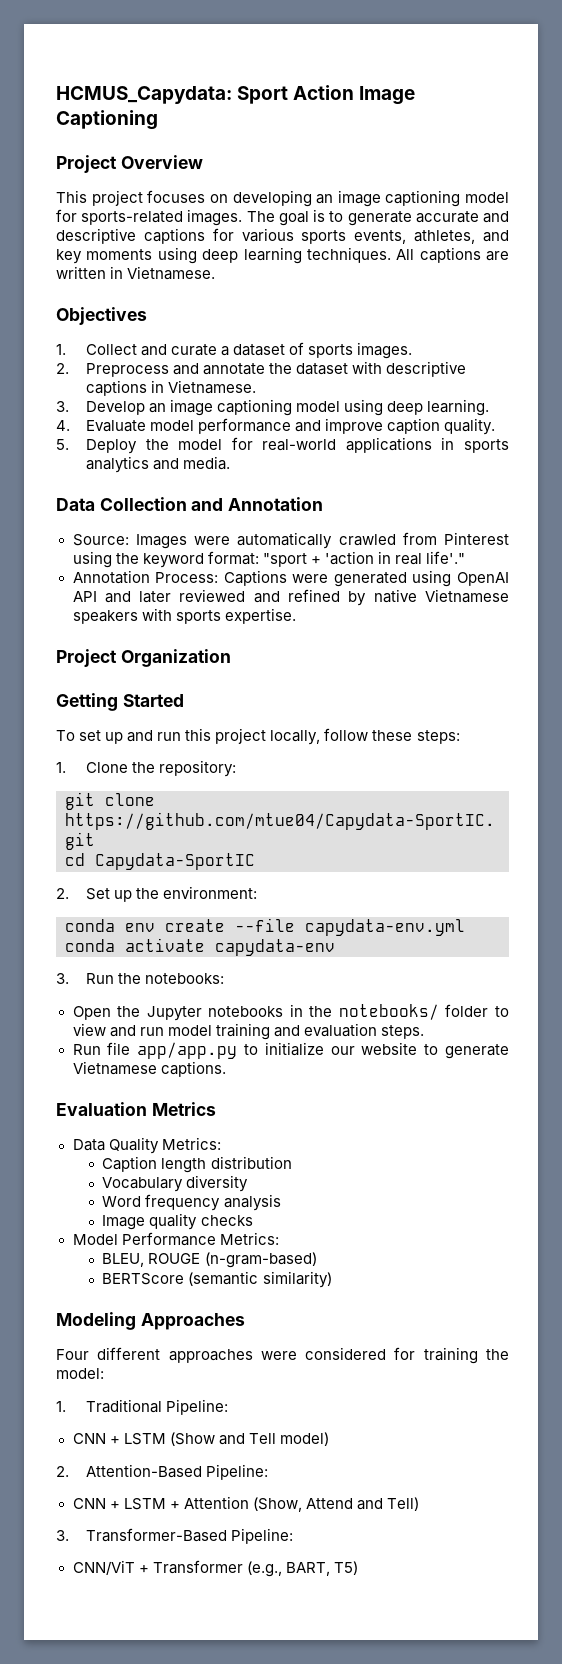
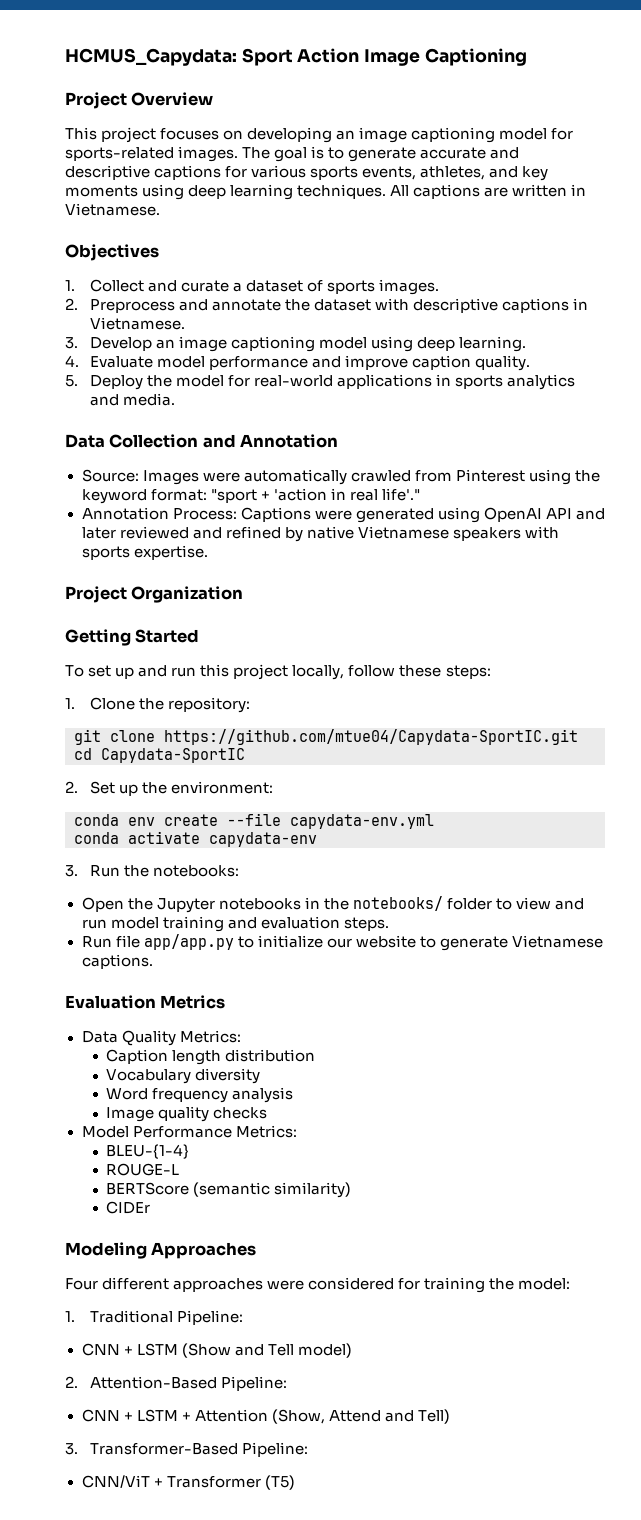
- BLEU, ROUGE (n-gram-based)
+ BLEU-{1-4}
+ ROUGE-L
+ CIDEr
- CNN/ViT + Transformer (e.g., BART, T5)
+ CNN/ViT + Transformer (T5)

